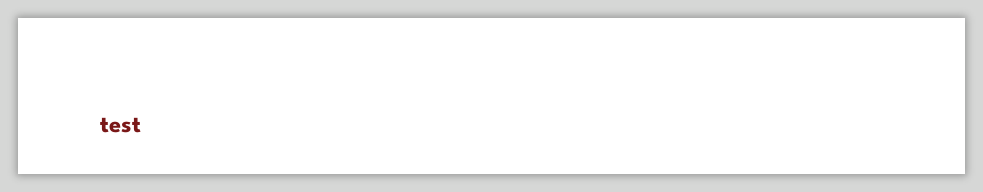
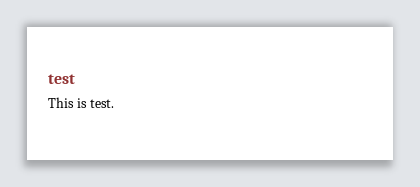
+ This is test.

